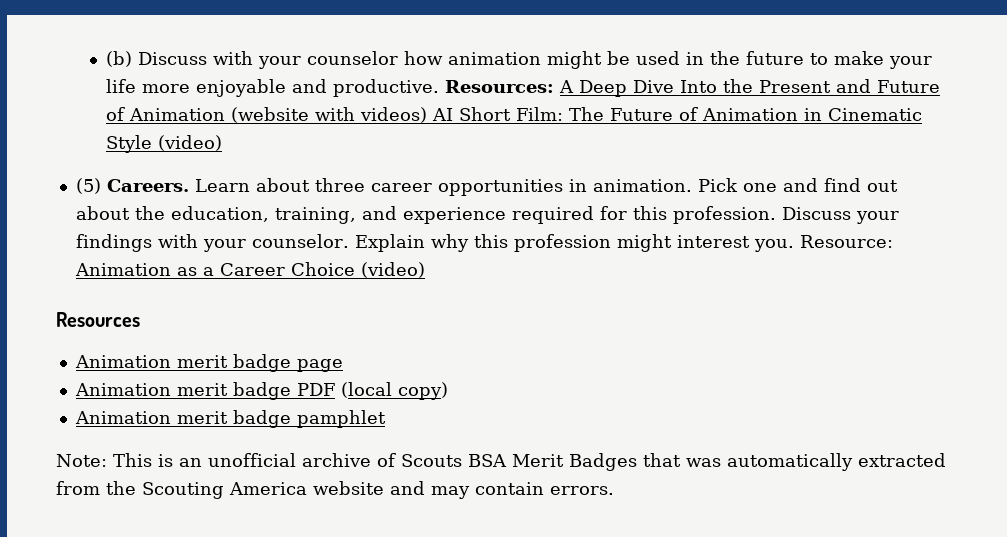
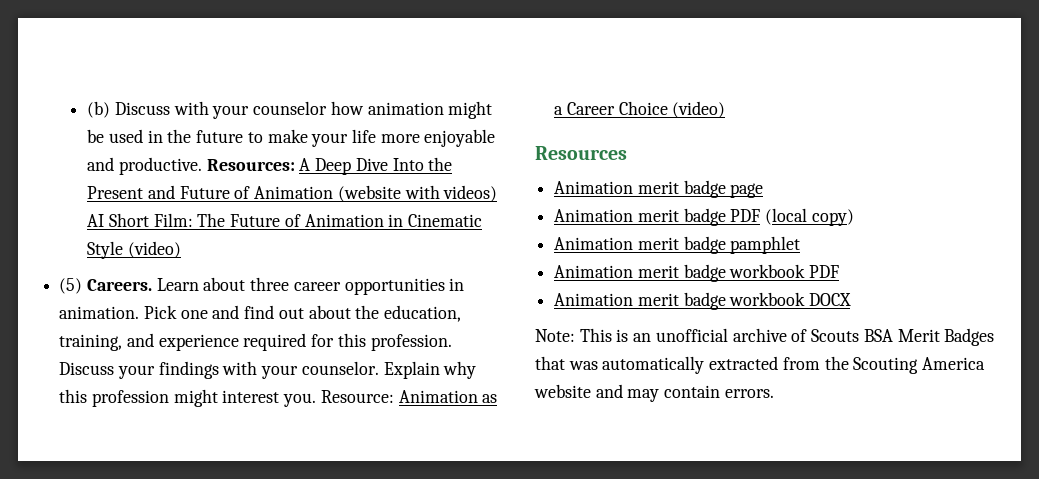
+ Animation merit badge workbook PDF
+ Animation merit badge workbook DOCX

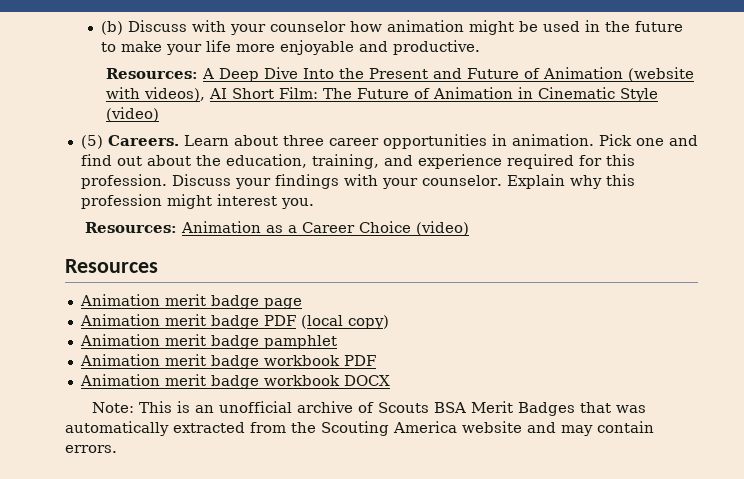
- (b) Discuss with your counselor how animation might be used in the future to make your life more enjoyable and productive. Resources: A Deep Dive Into the Present and Future of Animation (website with videos) AI Short Film: The Future of Animation in Cinematic Style (video)
+ (b) Discuss with your counselor how animation might be used in the future to make your life more enjoyable and productive.
+ Resources: A Deep Dive Into the Present and Future of Animation (website with videos), AI Short Film: The Future of Animation in Cinematic Style (video)
- Explain why this profession might interest you. Resource: Animation as a Career Choice (video)
+ Explain why this profession might interest you.
+ Resources: Animation as a Career Choice (video)

